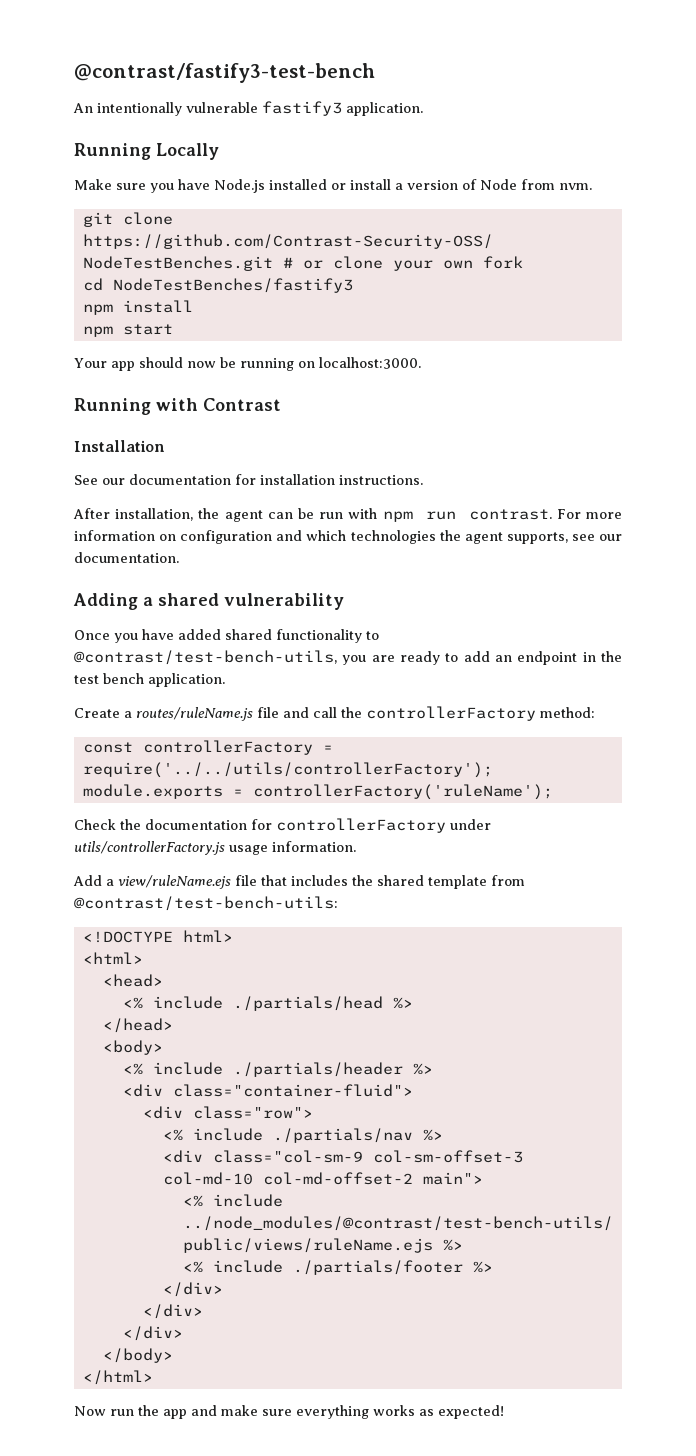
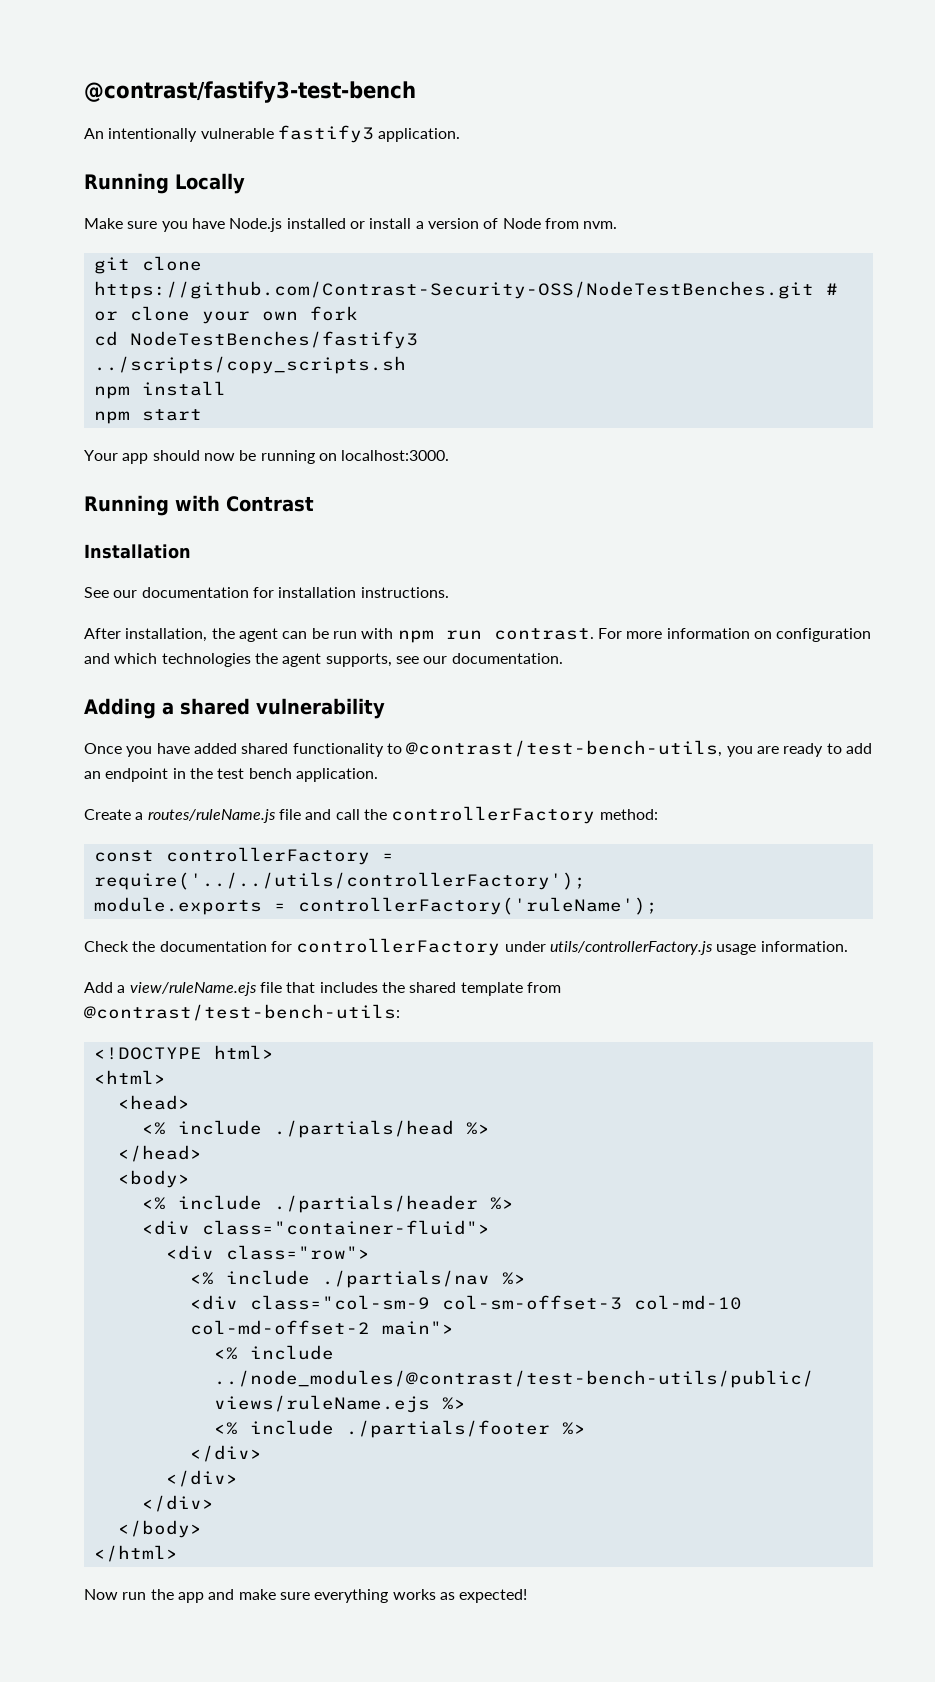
+ ../scripts/copy_scripts.sh

